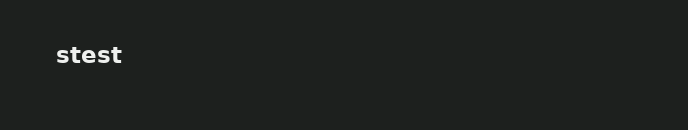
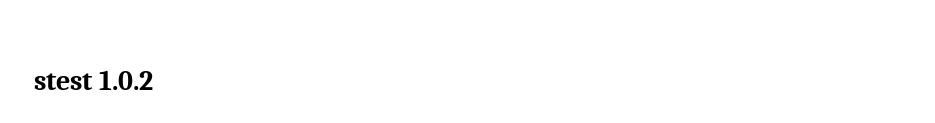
- stest
+ stest 1.0.2

